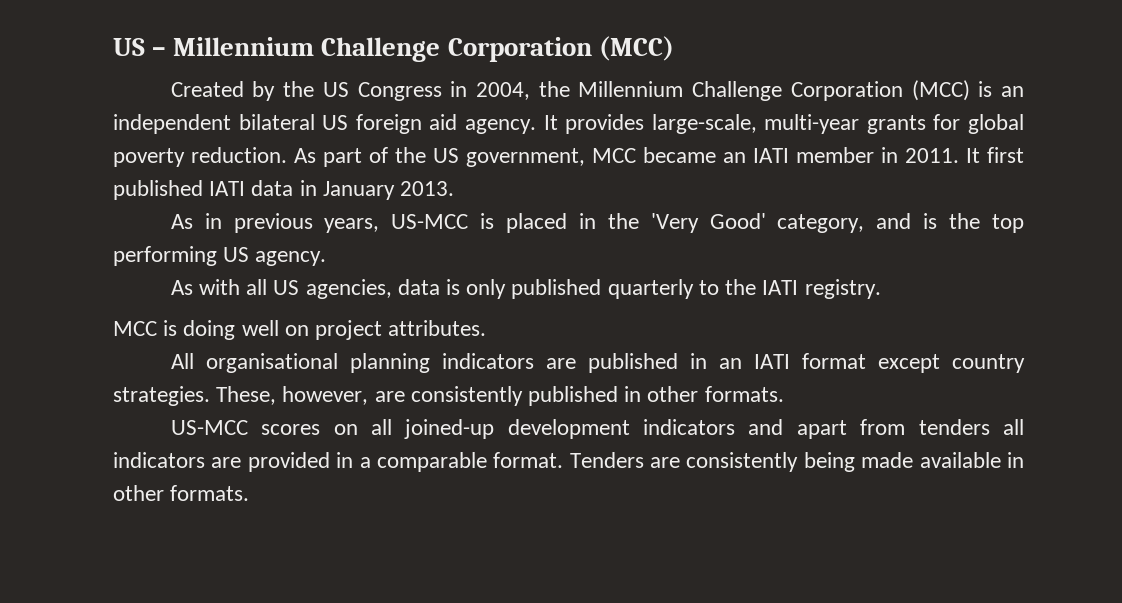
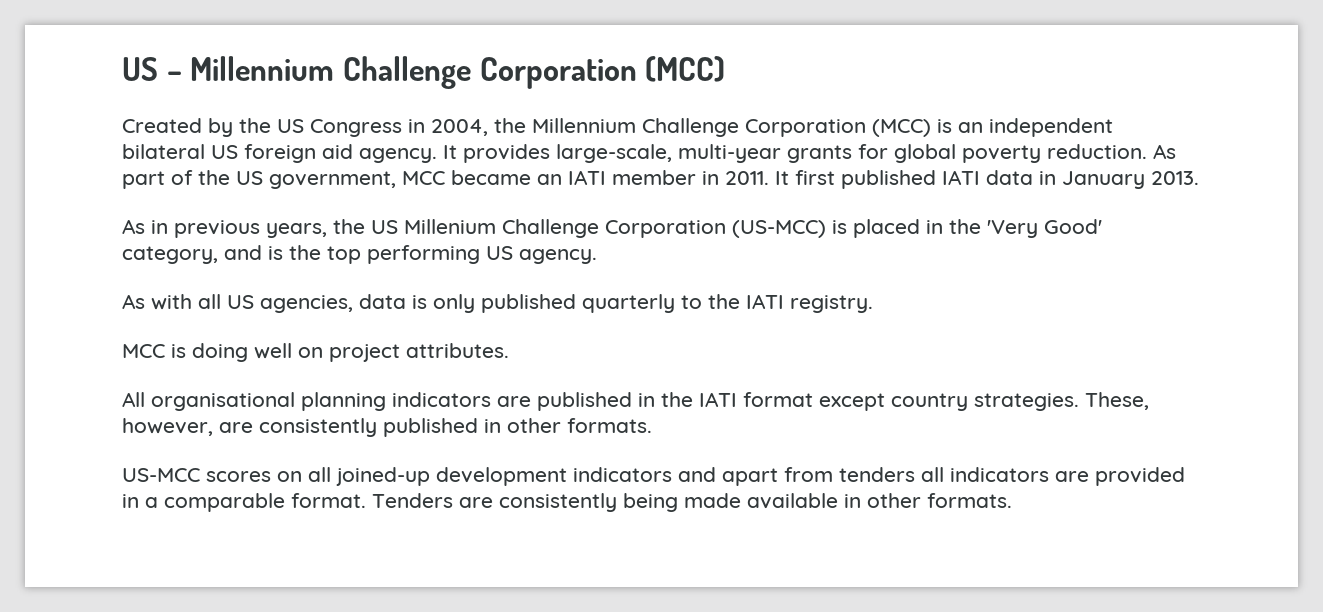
- As in previous years, US-MCC is placed in the 'Very Good' category, and is the top performing US agency.
+ As in previous years, the US Millenium Challenge Corporation (US-MCC) is placed in the 'Very Good' category, and is the top performing US agency.
- All organisational planning indicators are published in an IATI format except country strategies.
+ All organisational planning indicators are published in the IATI format except country strategies.

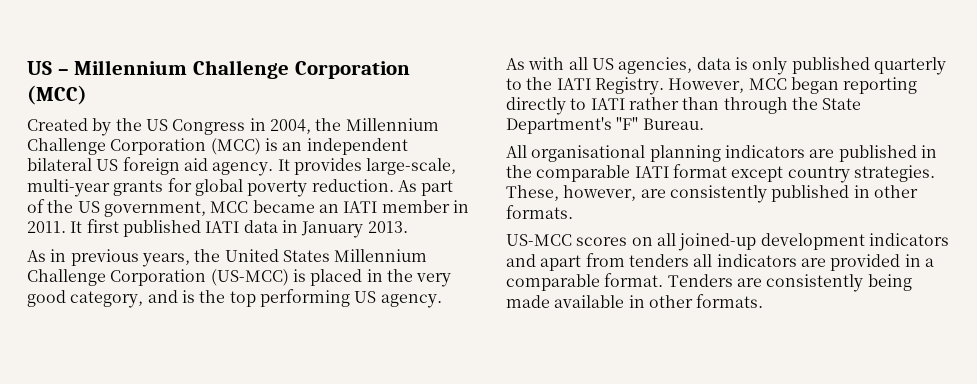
- As in previous years, the US Millenium Challenge Corporation (US-MCC) is placed in the 'Very Good' category, and is the top performing US agency.
+ As in previous years, the United States Millennium Challenge Corporation (US-MCC) is placed in the very good category, and is the top performing US agency.
- As with all US agencies, data is only published quarterly to the IATI registry.
- MCC is doing well on project attributes.
+ As with all US agencies, data is only published quarterly to the IATI Registry. However, MCC began reporting directly to IATI rather than through the State Department's "F" Bureau.
- All organisational planning indicators are published in the IATI format except country strategies.
+ All organisational planning indicators are published in the comparable IATI format except country strategies.

